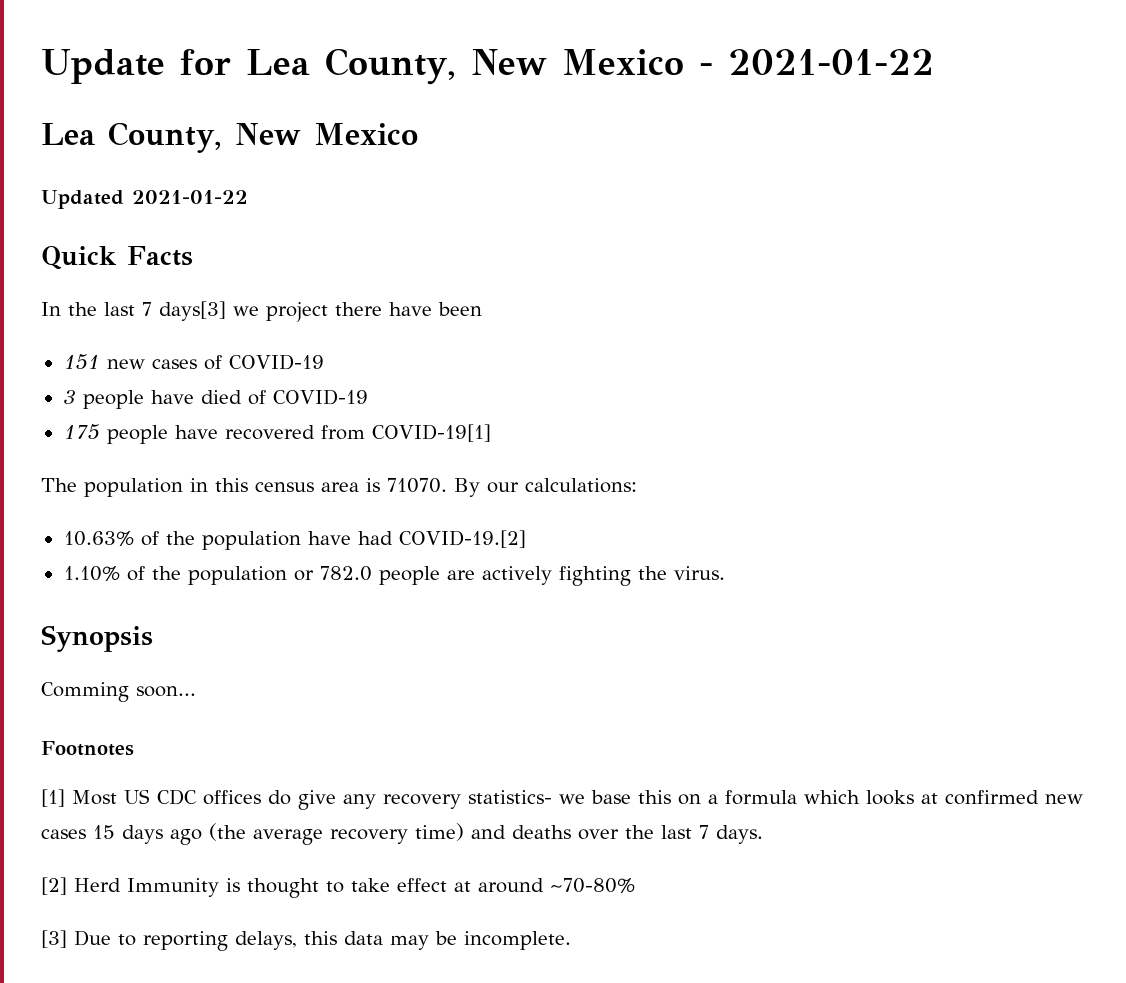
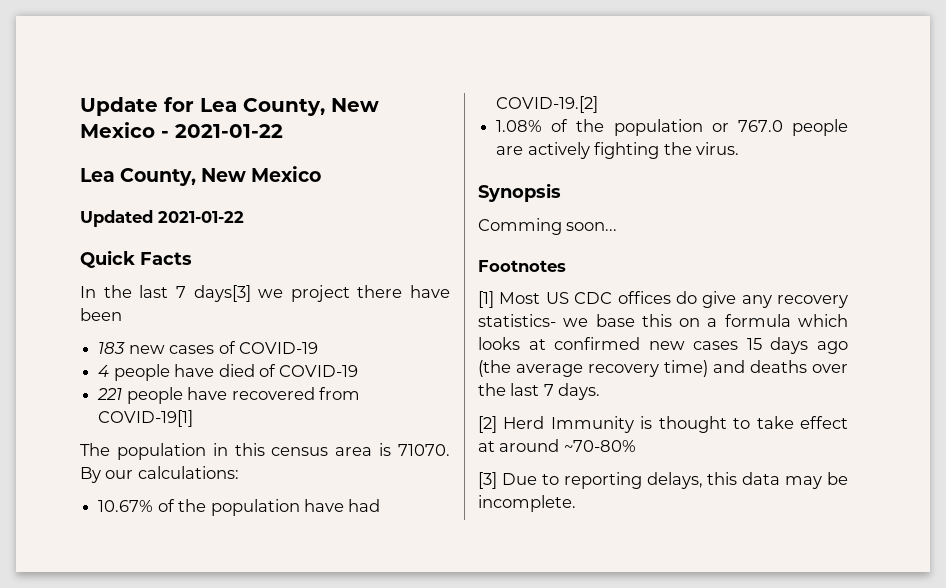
- 151 new cases of COVID-19
+ 183 new cases of COVID-19
- 3 people have died of COVID-19
+ 4 people have died of COVID-19
- 175 people have recovered from COVID-19[1]
+ 221 people have recovered from COVID-19[1]
- 10.63% of the population have had COVID-19.[2]
+ 10.67% of the population have had COVID-19.[2]
- 1.10% of the population or 782.0 people are actively fighting the virus.
+ 1.08% of the population or 767.0 people are actively fighting the virus.

